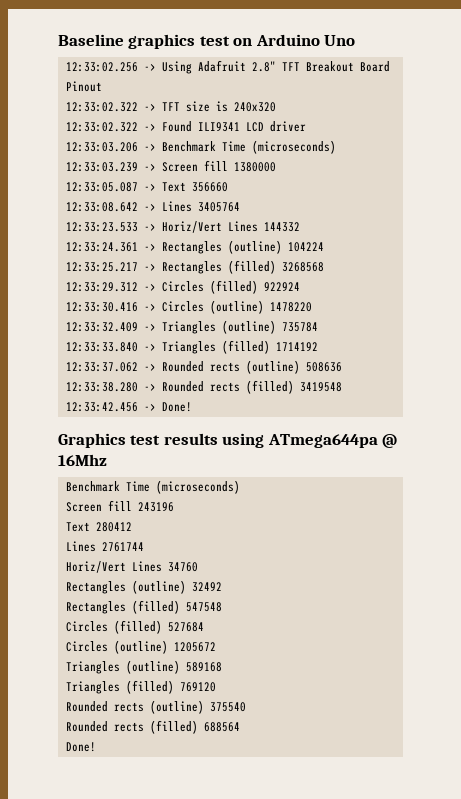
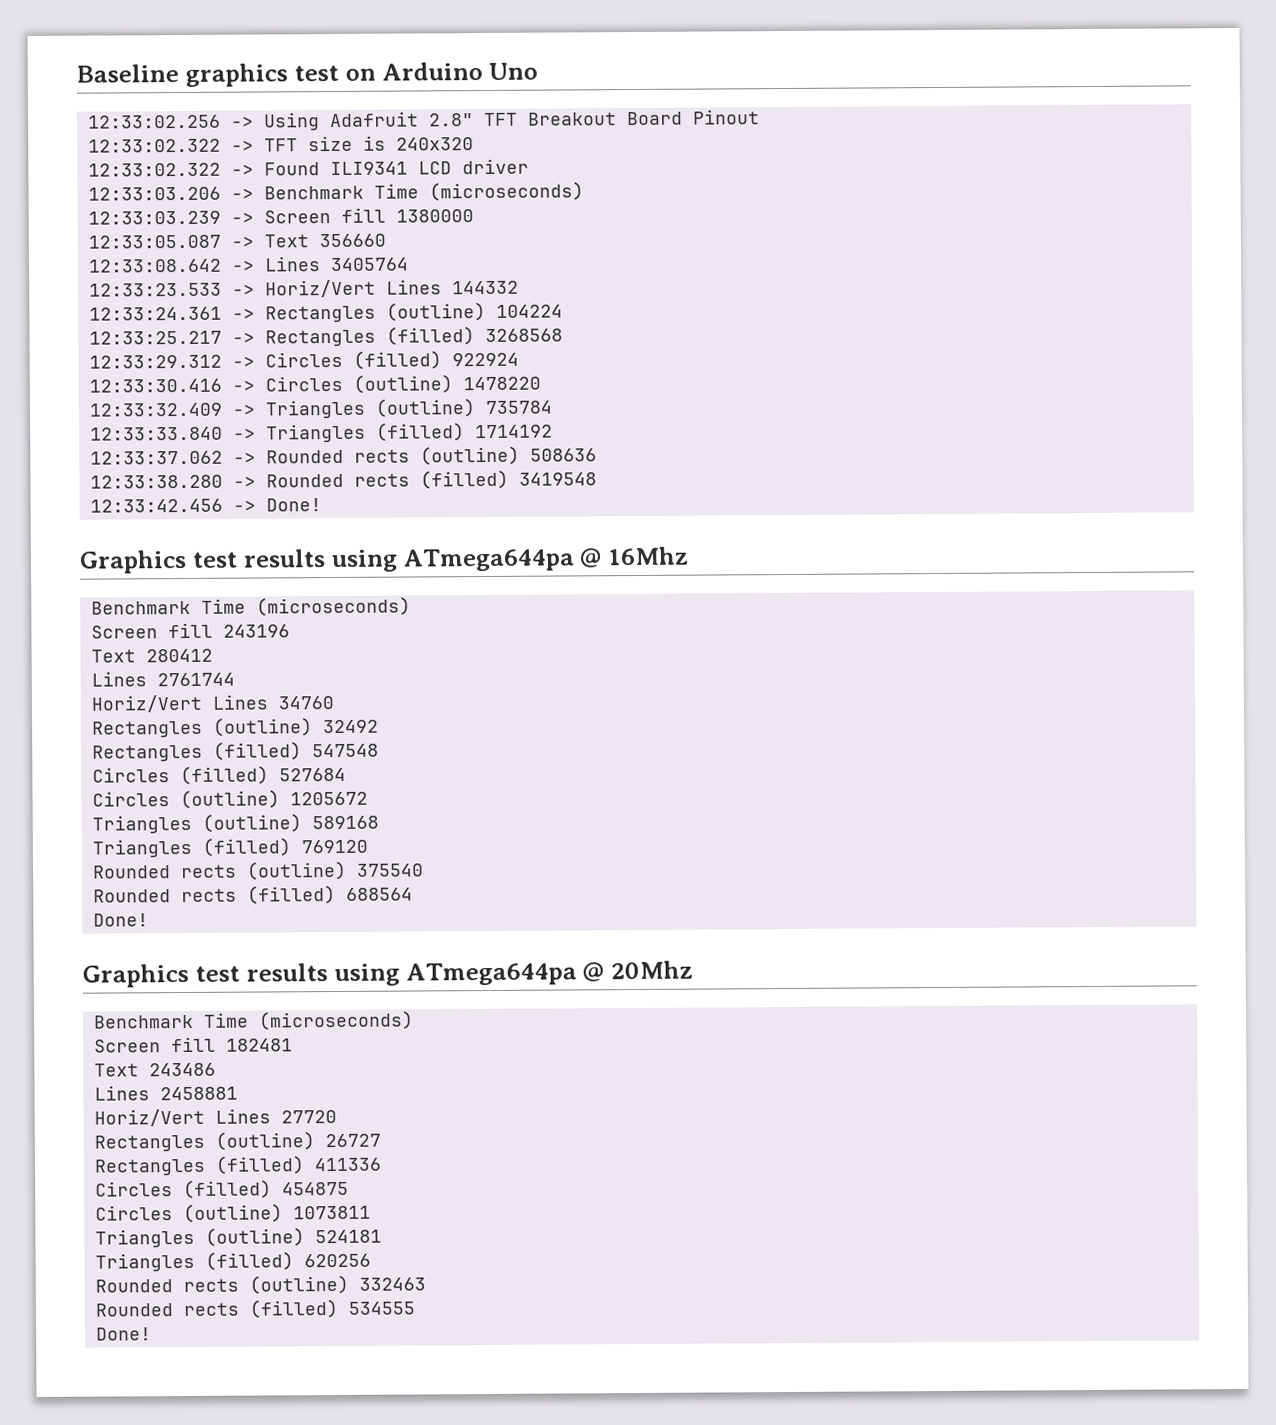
+ Graphics test results using ATmega644pa @ 20Mhz
+ Benchmark Time (microseconds)
+ Screen fill 182481
+ Text 243486
+ Lines 2458881
+ Horiz/Vert Lines 27720
+ Rectangles (outline) 26727
+ Rectangles (filled) 411336
+ Circles (filled) 454875
+ Circles (outline) 1073811
+ Triangles (outline) 524181
+ Triangles (filled) 620256
+ Rounded rects (outline) 332463
+ Rounded rects (filled) 534555
+ Done!

